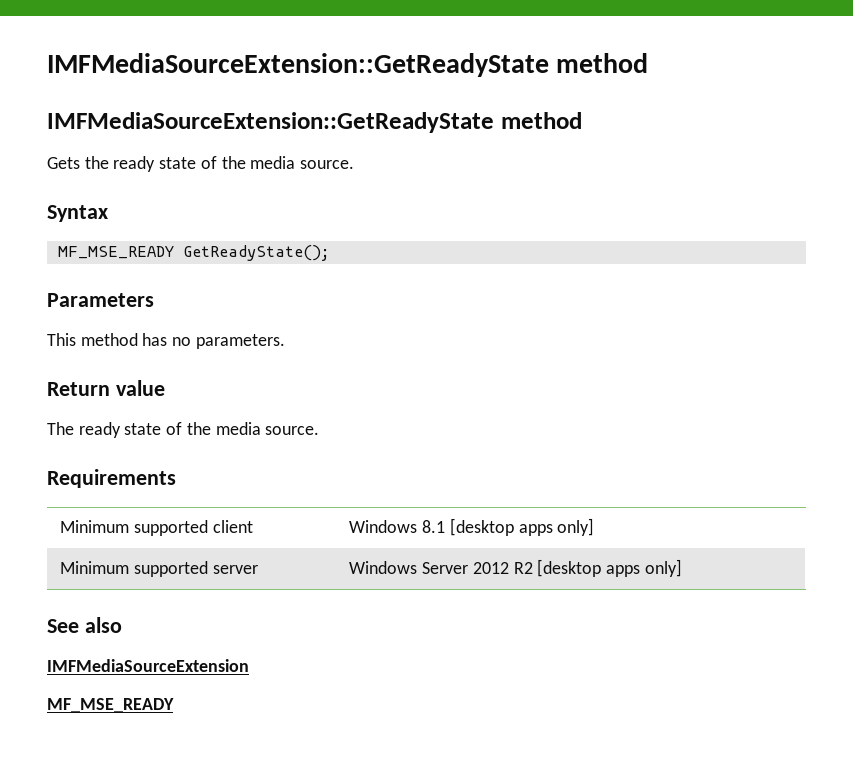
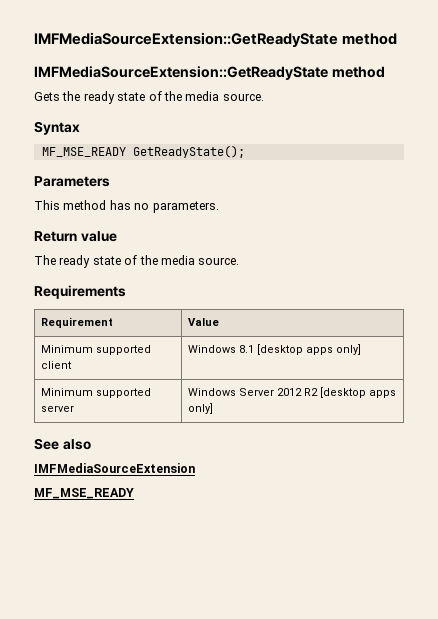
+ Requirement | Value

